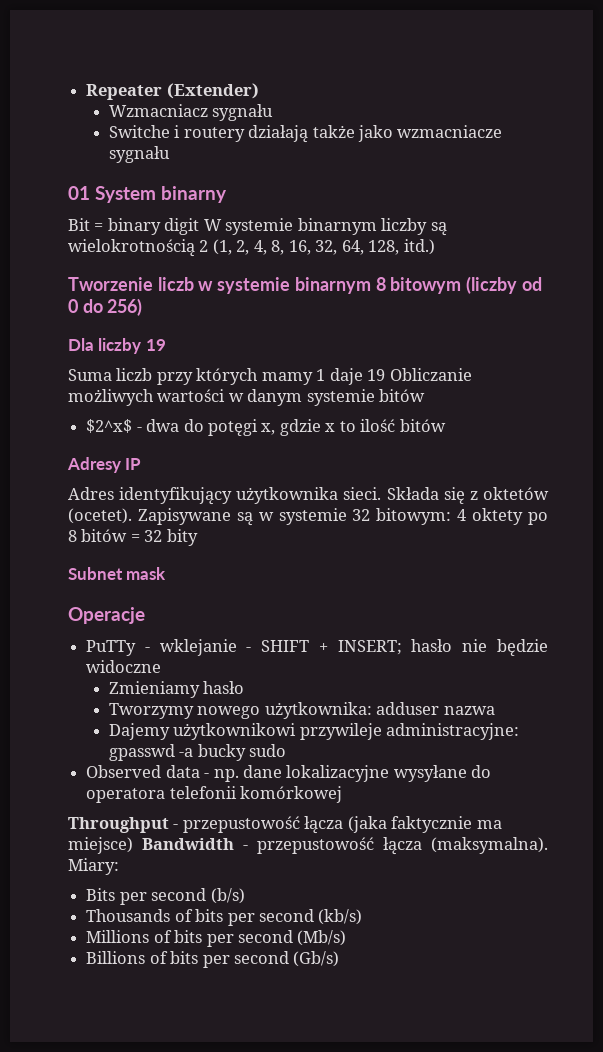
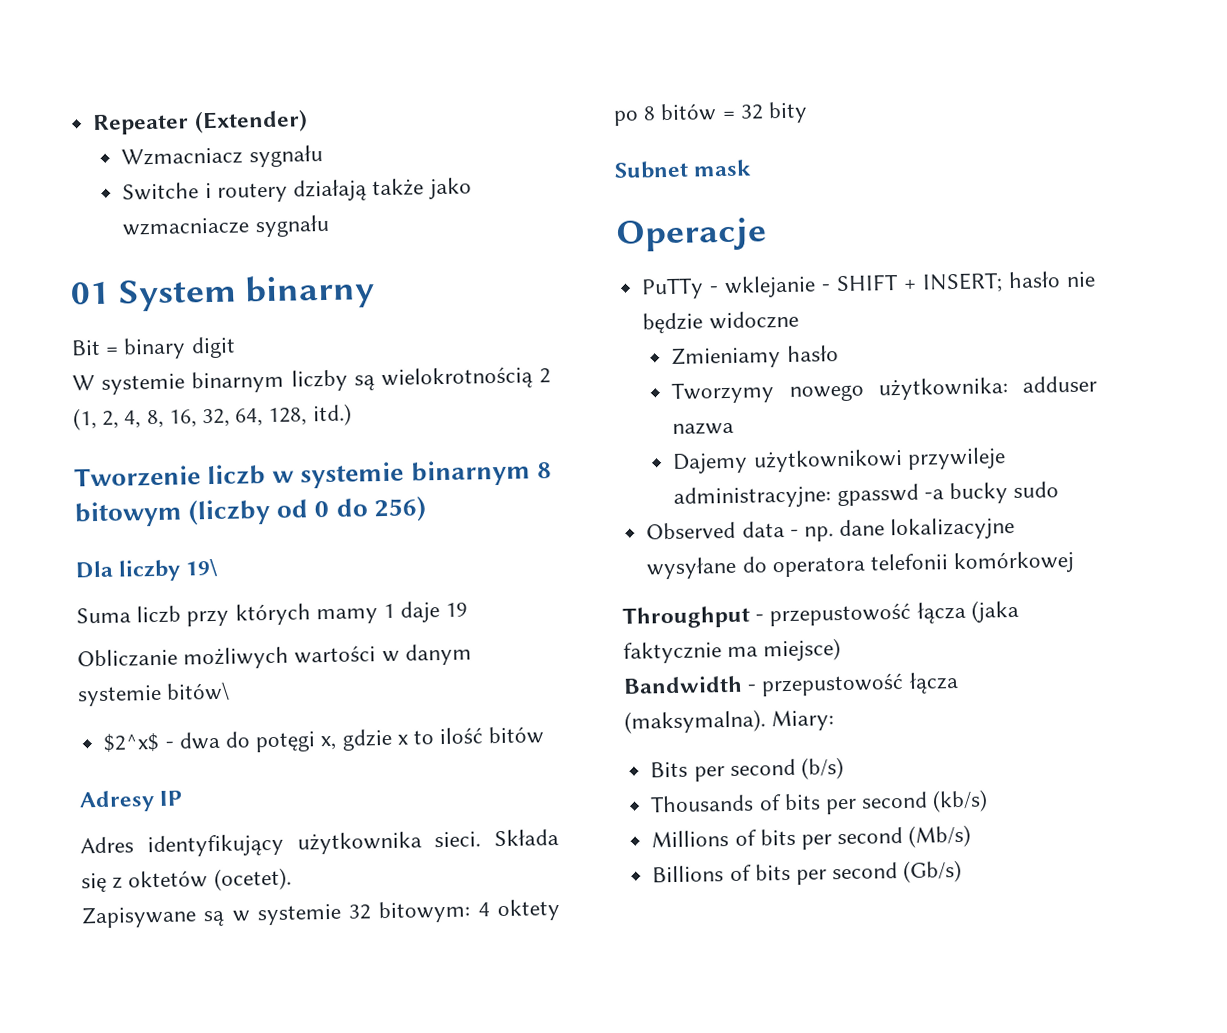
- Bit = binary digit W systemie binarnym liczby są wielokrotnością 2 (1, 2, 4, 8, 16, 32, 64, 128, itd.)
+ Bit = binary digit
+ W systemie binarnym liczby są wielokrotnością 2 (1, 2, 4, 8, 16, 32, 64, 128, itd.)
- Dla liczby 19
+ Dla liczby 19\
- Suma liczb przy których mamy 1 daje 19 Obliczanie możliwych wartości w danym systemie bitów
+ Suma liczb przy których mamy 1 daje 19
+ Obliczanie możliwych wartości w danym systemie bitów\
- Składa się z oktetów (ocetet). Zapisywane są w systemie 32 bitowym: 4 oktety po 8 bitów = 32 bity
+ Składa się z oktetów (ocetet).
+ Zapisywane są w systemie 32 bitowym: 4 oktety po 8 bitów = 32 bity
- Throughput - przepustowość łącza (jaka faktycznie ma miejsce) Bandwidth - przepustowość łącza (maksymalna).
+ Throughput - przepustowość łącza (jaka faktycznie ma miejsce)
+ Bandwidth - przepustowość łącza (maksymalna).

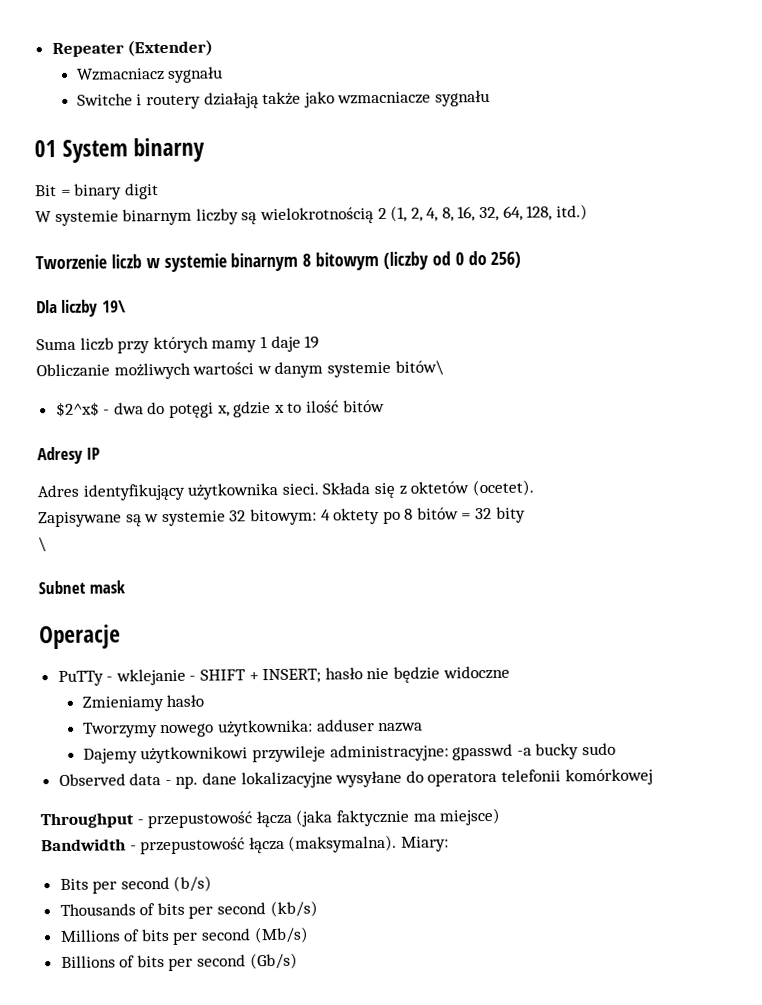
+ \

